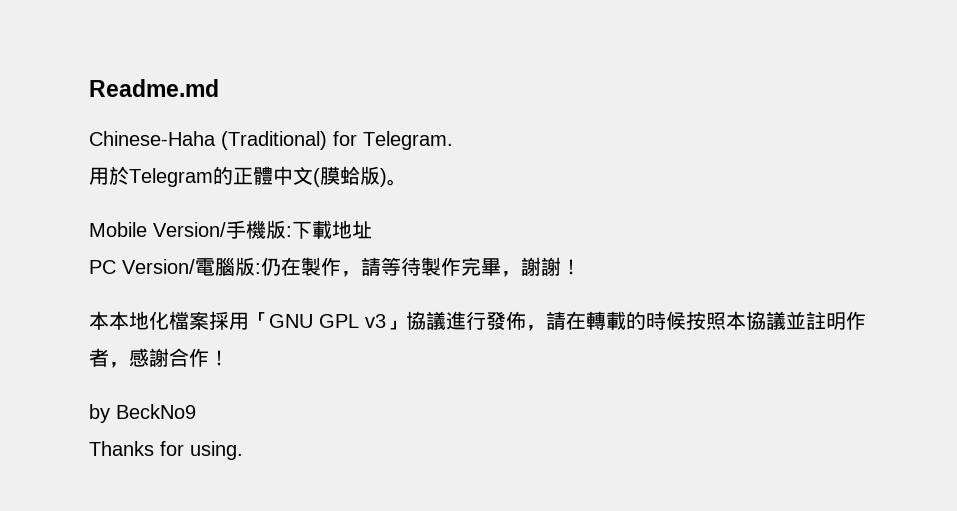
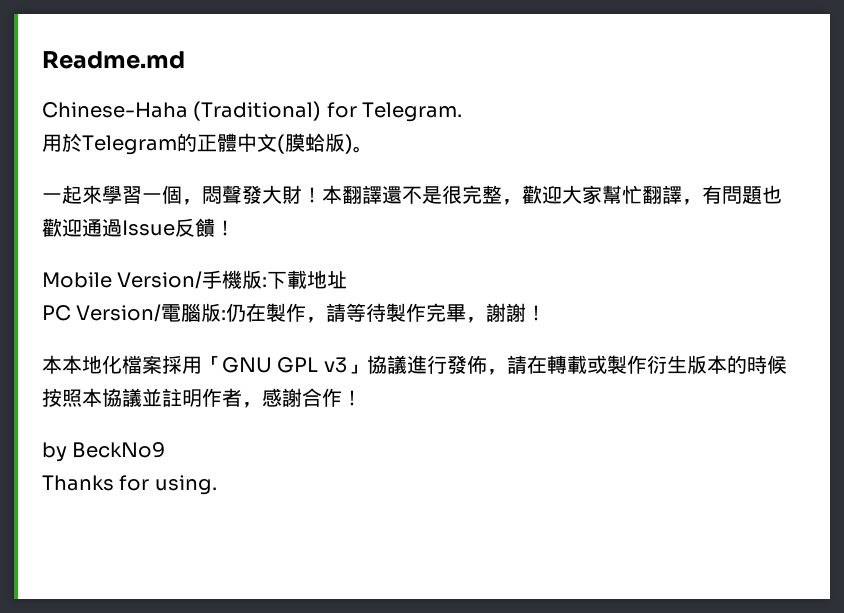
+ 一起來學習一個，悶聲發大財！本翻譯還不是很完整，歡迎大家幫忙翻譯，有問題也歡迎通過Issue反饋！
- 本本地化檔案採用「GNU GPL v3」協議進行發佈，請在轉載的時候按照本協議並註明作者，感謝合作！
+ 本本地化檔案採用「GNU GPL v3」協議進行發佈，請在轉載或製作衍生版本的時候按照本協議並註明作者，感謝合作！

